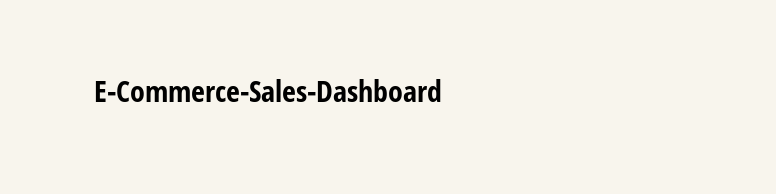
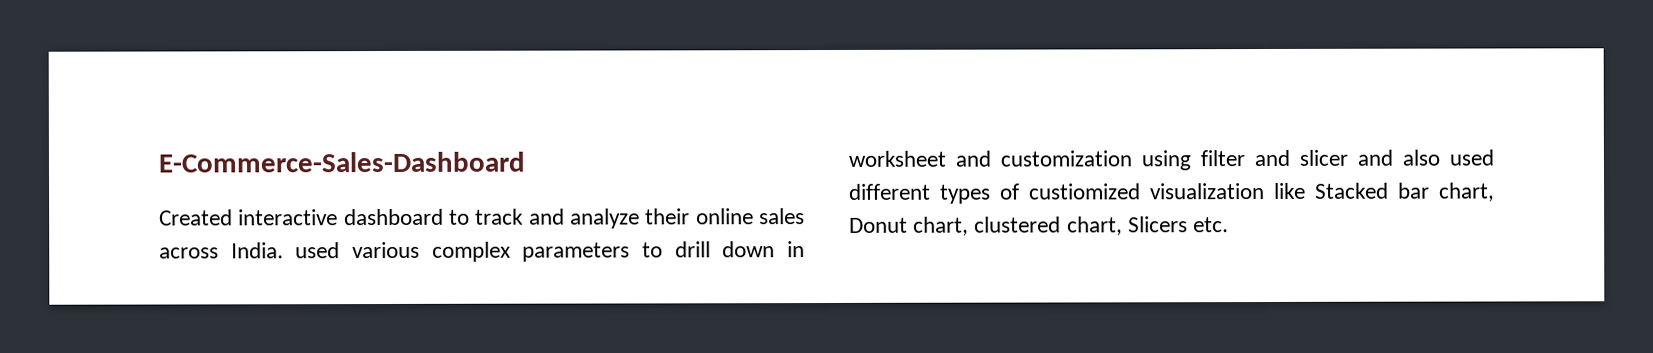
+ Created interactive dashboard to track and analyze their online sales across India. used various complex parameters to drill down in worksheet and customization using filter and slicer and also used different types of custiomized visualization like Stacked bar chart, Donut chart, clustered chart, Slicers etc.

